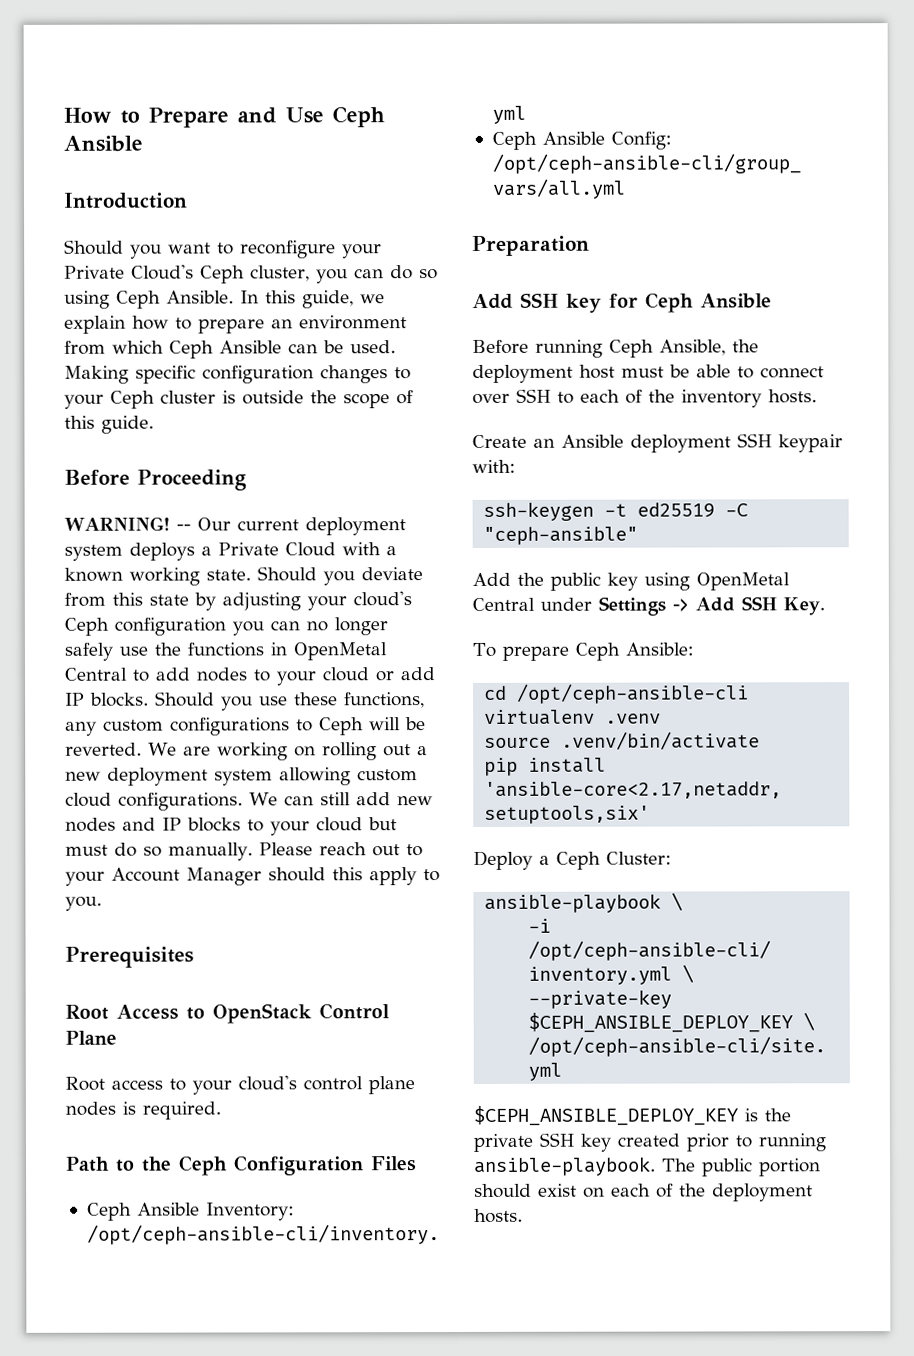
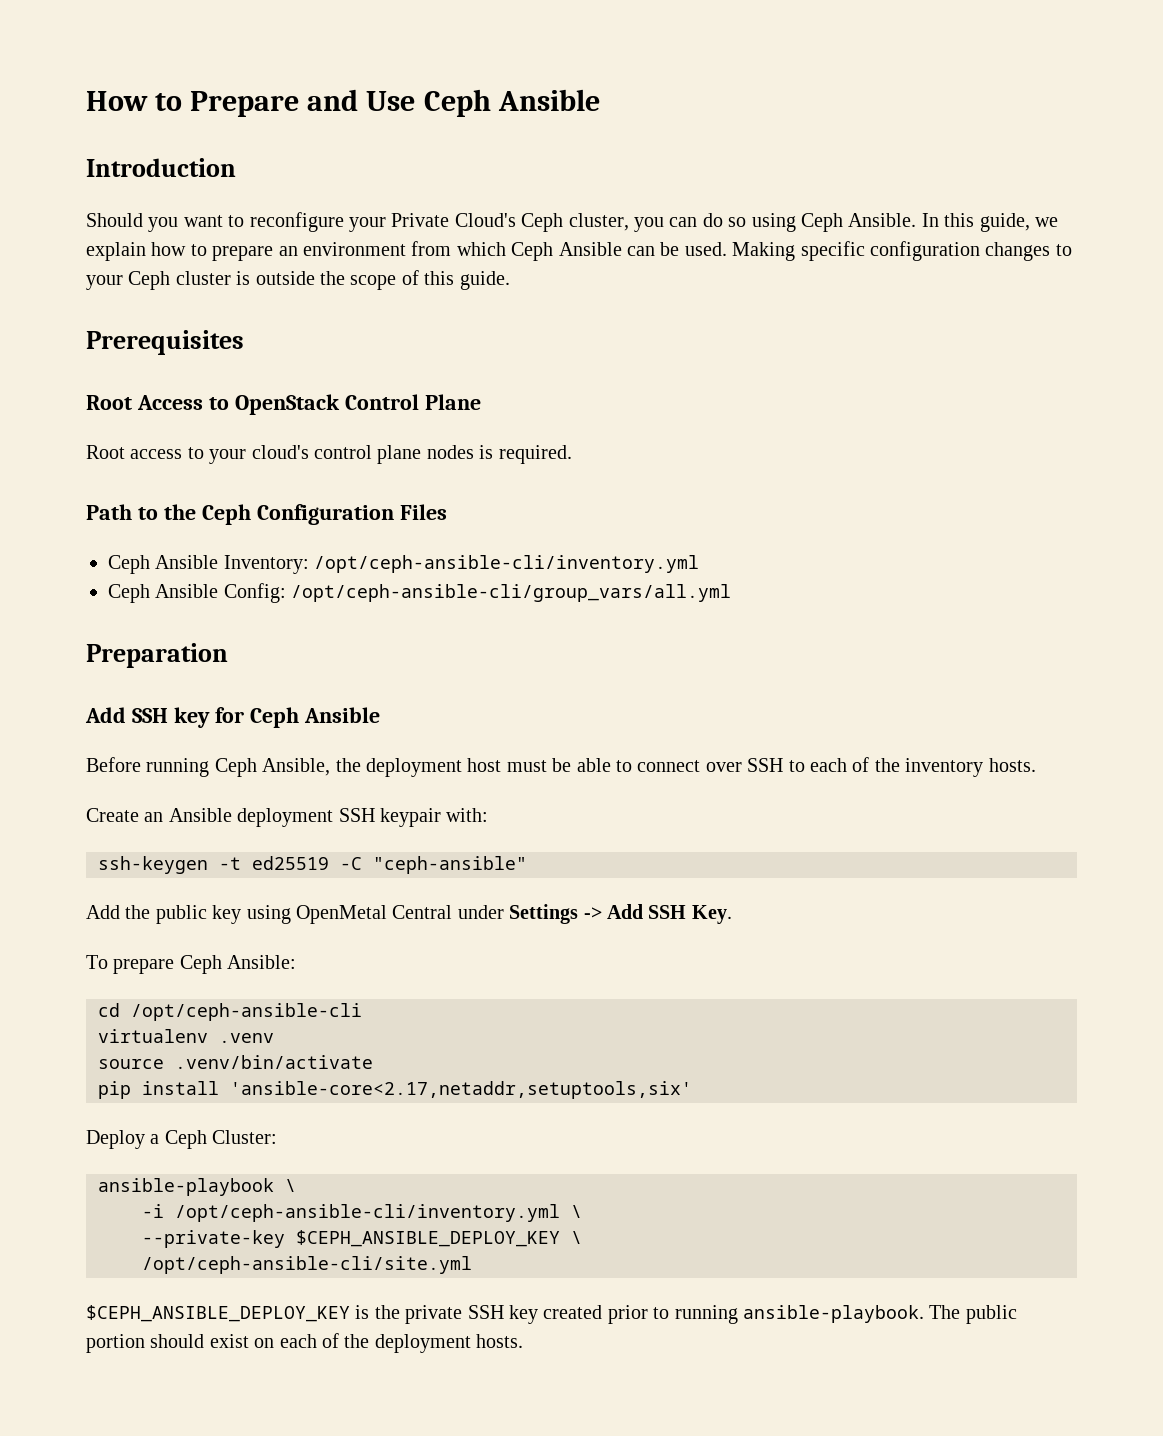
- Before Proceeding
- WARNING! -- Our current deployment system deploys a Private Cloud with a known working state. Should you deviate from this state by adjusting your cloud's Ceph configuration you can no longer safely use the functions in OpenMetal Central to add nodes to your cloud or add IP blocks. Should you use these functions, any custom configurations to Ceph will be reverted. We are working on rolling out a new deployment system allowing custom cloud configurations. We can still add new nodes and IP blocks to your cloud but must do so manually. Please reach out to your Account Manager should this apply to you.

